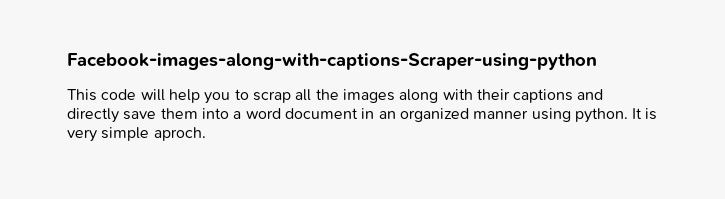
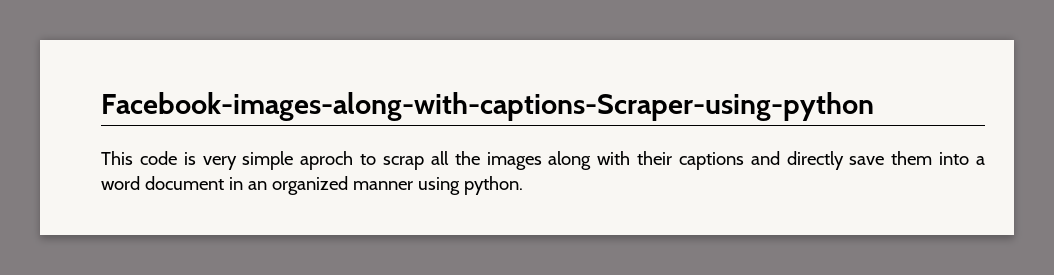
- This code will help you to scrap all the images along with their captions and directly save them into a word document in an organized manner using python. It is very simple aproch.
+ This code is very simple aproch to scrap all the images along with their captions and directly save them into a word document in an organized manner using python.

